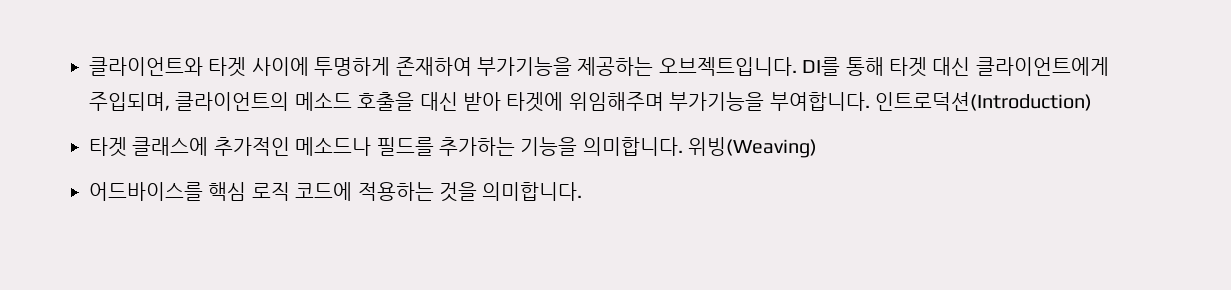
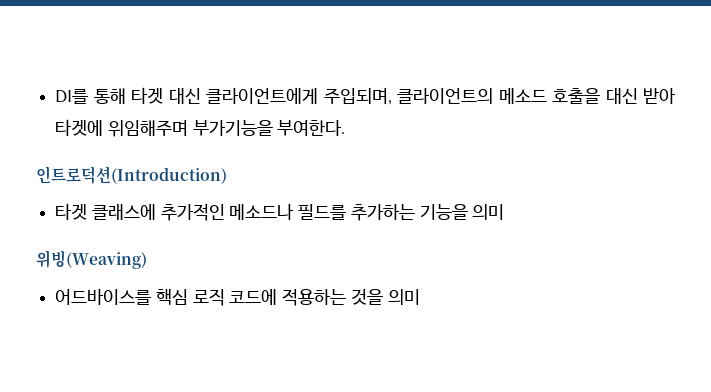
- 클라이언트와 타겟 사이에 투명하게 존재하여 부가기능을 제공하는 오브젝트입니다. DI를 통해 타겟 대신 클라이언트에게 주입되며, 클라이언트의 메소드 호출을 대신 받아 타겟에 위임해주며 부가기능을 부여합니다. 인트로덕션(Introduction)
+ DI를 통해 타겟 대신 클라이언트에게 주입되며, 클라이언트의 메소드 호출을 대신 받아 타겟에 위임해주며 부가기능을 부여한다.
+ 인트로덕션(Introduction)
- 타겟 클래스에 추가적인 메소드나 필드를 추가하는 기능을 의미합니다. 위빙(Weaving)
+ 타겟 클래스에 추가적인 메소드나 필드를 추가하는 기능을 의미
+ 위빙(Weaving)
- 어드바이스를 핵심 로직 코드에 적용하는 것을 의미합니다.
+ 어드바이스를 핵심 로직 코드에 적용하는 것을 의미

